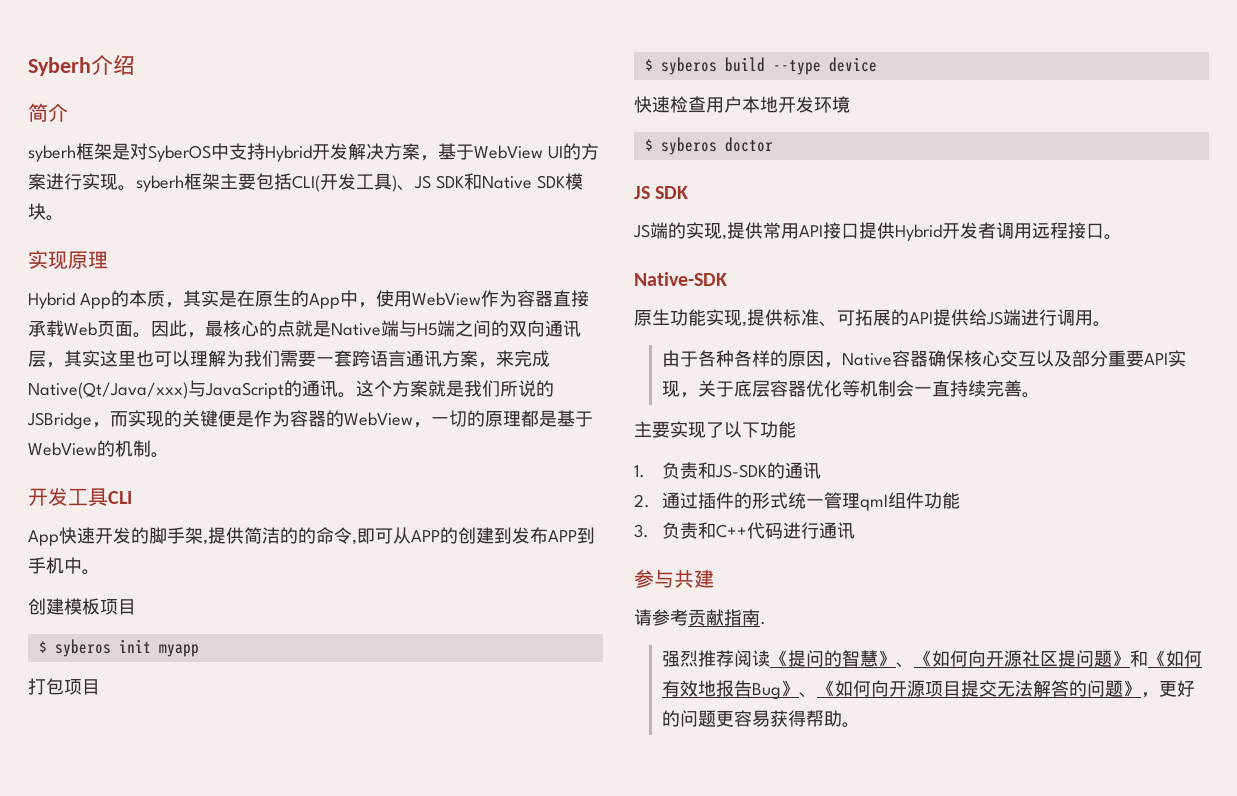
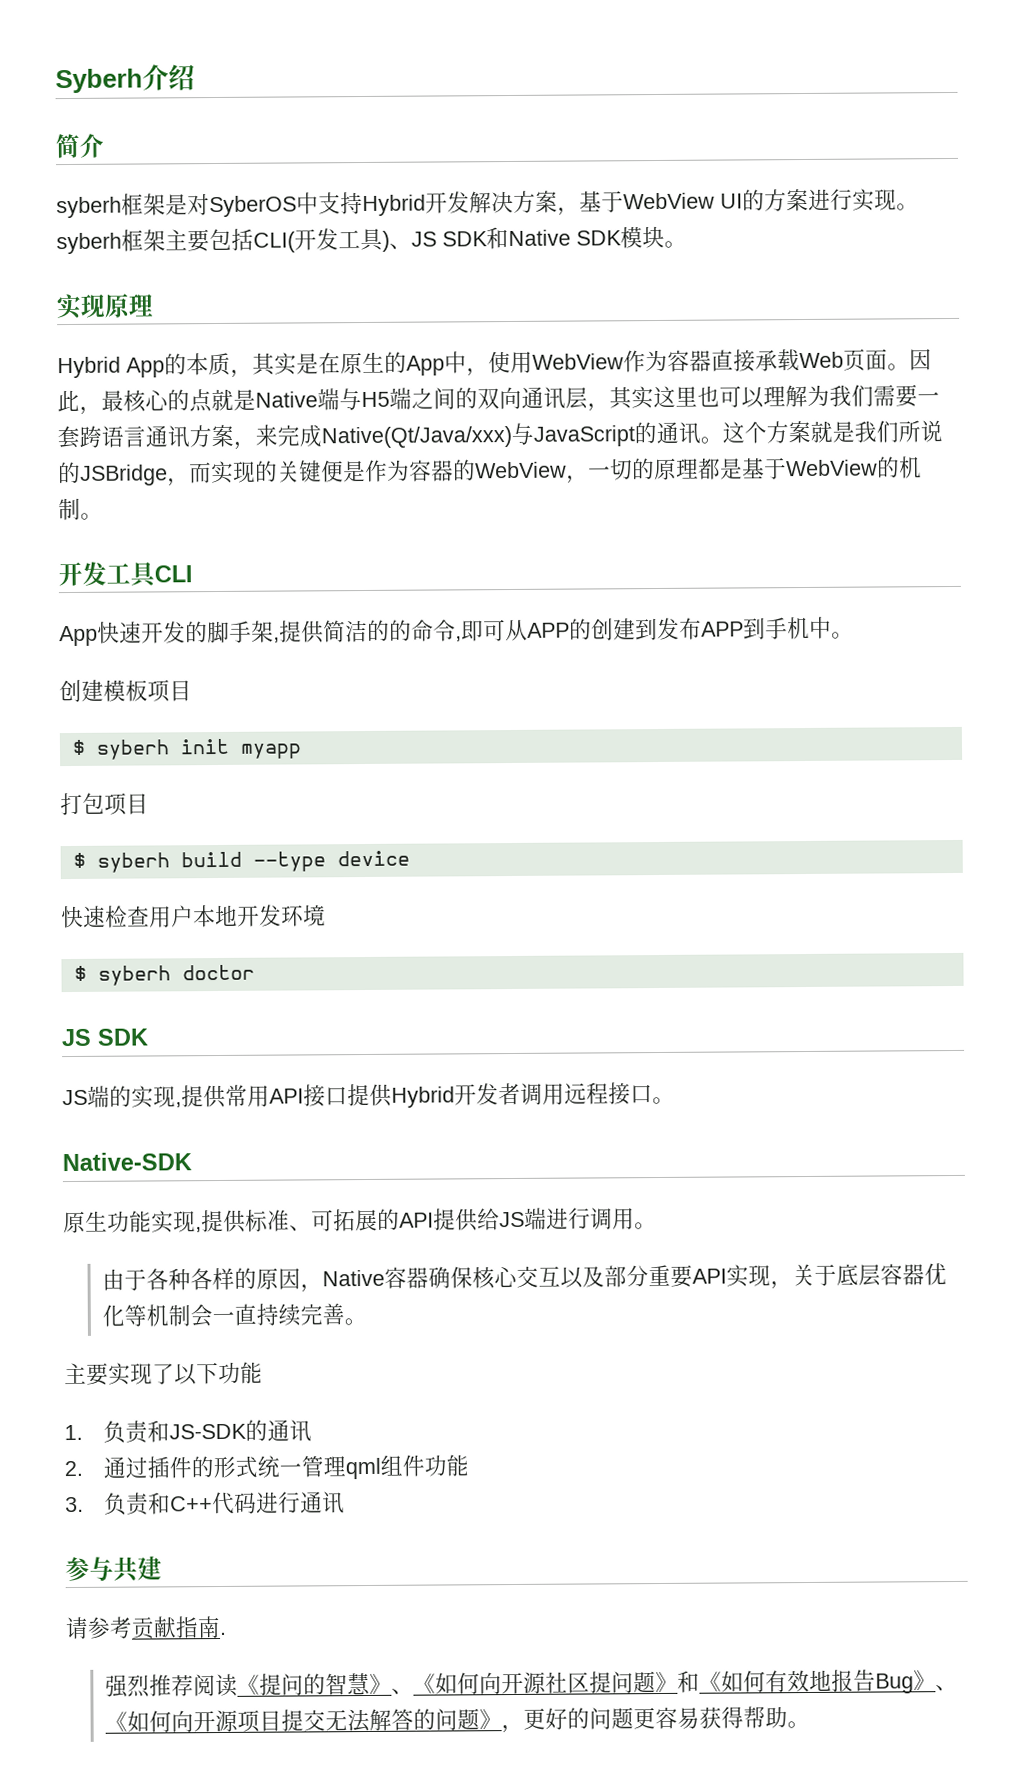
- $ syberos init myapp
+ $ syberh init myapp
- $ syberos build --type device
+ $ syberh build --type device
- $ syberos doctor
+ $ syberh doctor

